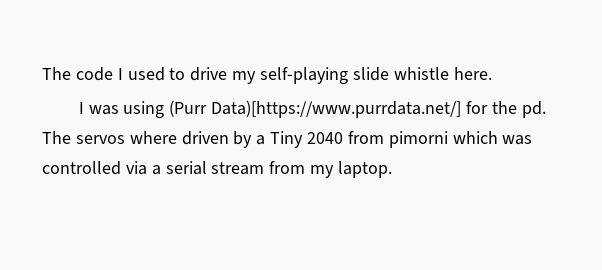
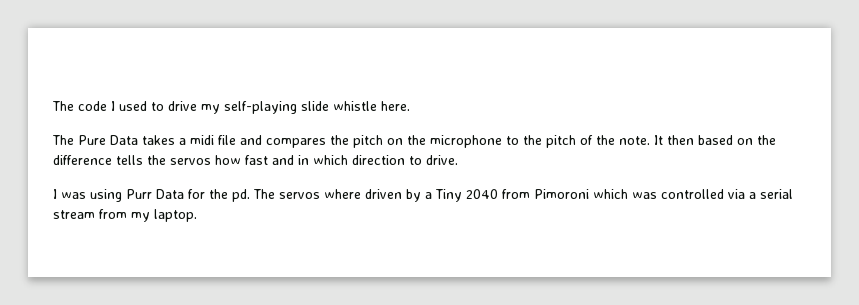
+ The Pure Data takes a midi file and compares the pitch on the microphone to the pitch of the note. It then based on the difference tells the servos how fast and in which direction to drive.
- I was using (Purr Data)[https://www.purrdata.net/] for the pd.
+ I was using Purr Data for the pd.
- The servos where driven by a Tiny 2040 from pimorni which was controlled via a serial stream from my laptop.
+ The servos where driven by a Tiny 2040 from Pimoroni which was controlled via a serial stream from my laptop.

